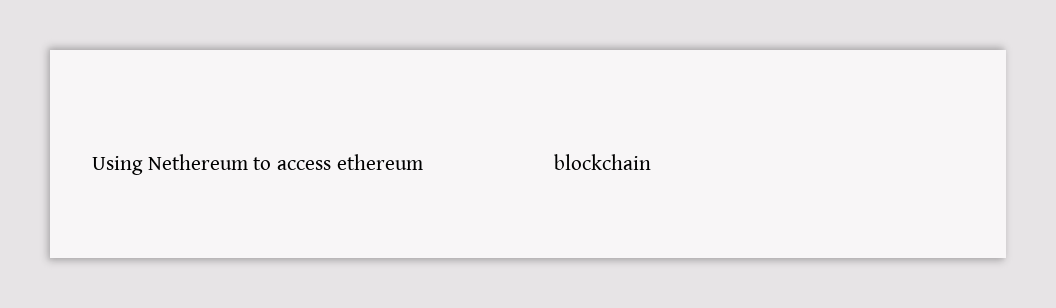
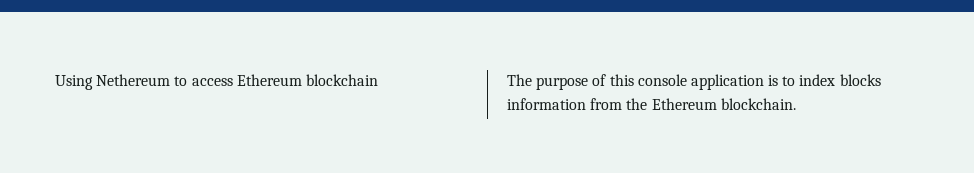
- Using Nethereum to access ethereum blockchain
+ Using Nethereum to access Ethereum blockchain
+ The purpose of this console application is to index blocks information from the Ethereum blockchain.

